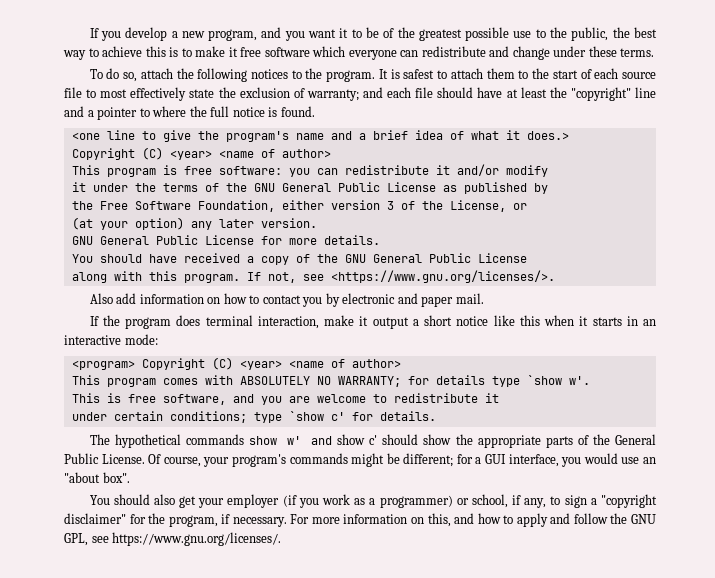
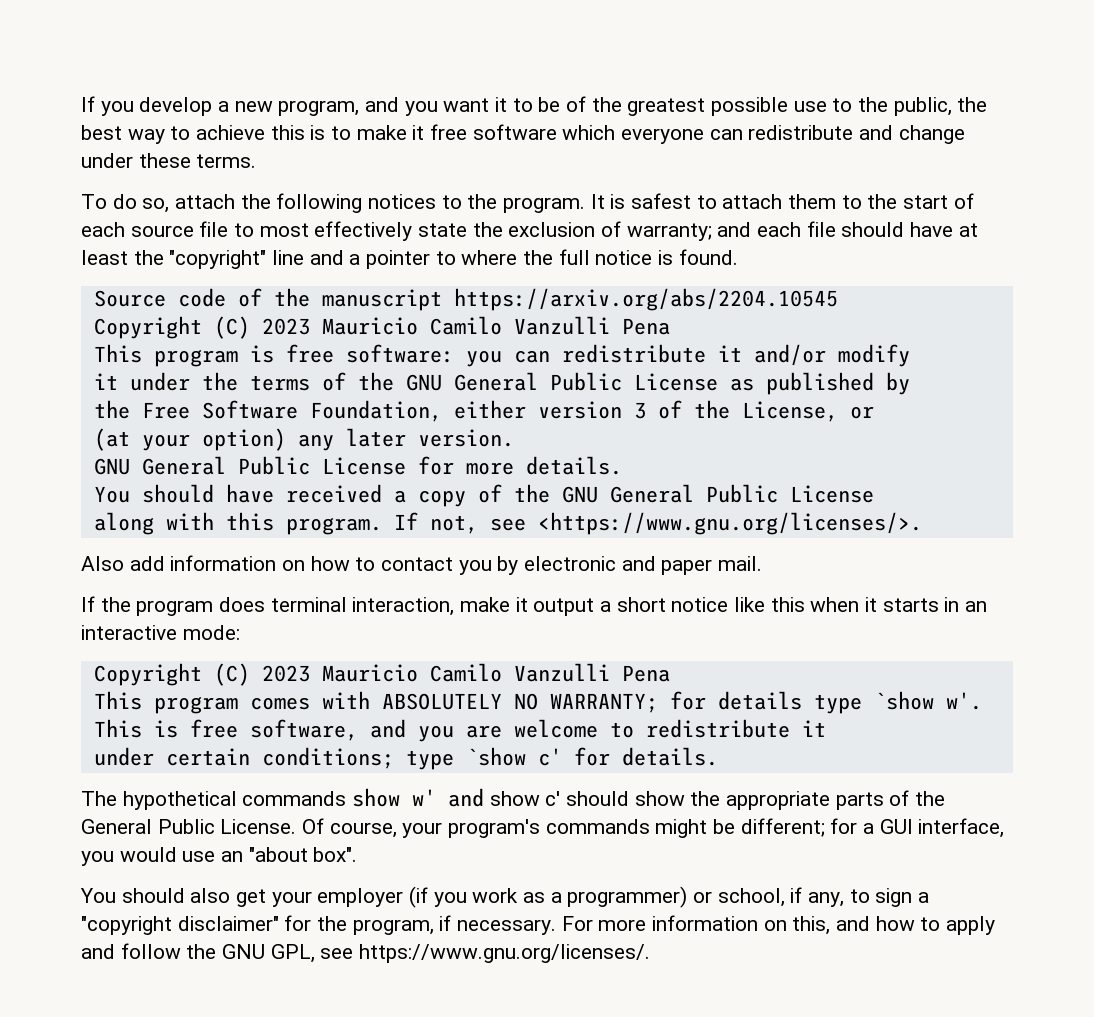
- <one line to give the program's name and a brief idea of what it does.>
- Copyright (C) <year> <name of author>
+ Source code of the manuscript https://arxiv.org/abs/2204.10545
+ Copyright (C) 2023 Mauricio Camilo Vanzulli Pena
  If the program does terminal interaction, make it output a short notice like this when it starts in an interactive mode:
- <program> Copyright (C) <year> <name of author>
+ Copyright (C) 2023 Mauricio Camilo Vanzulli Pena

